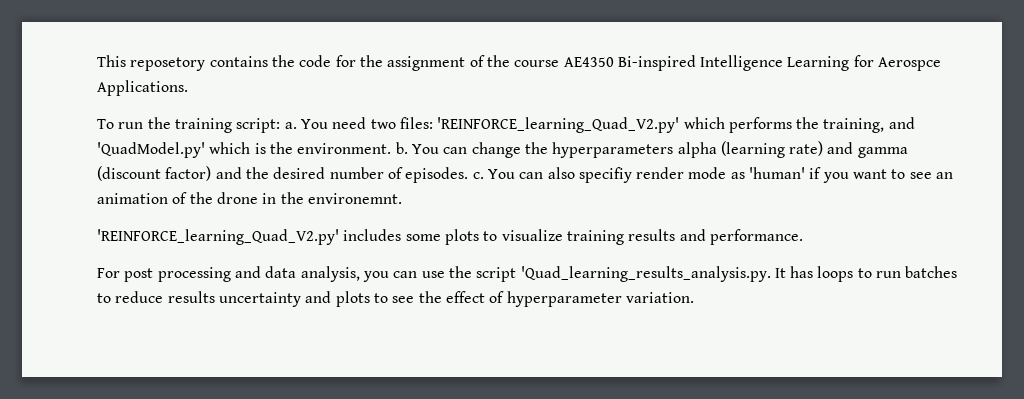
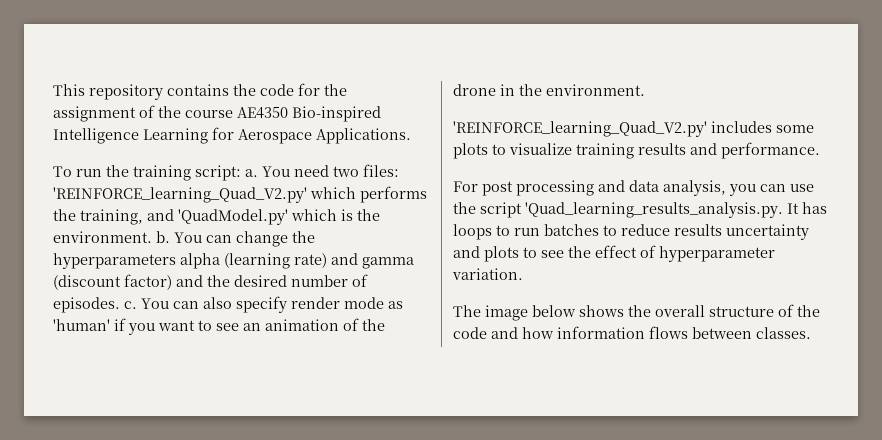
- This reposetory contains the code for the assignment of the course AE4350 Bi-inspired Intelligence Learning for Aerospce Applications.
+ This repository contains the code for the assignment of the course AE4350 Bio-inspired Intelligence Learning for Aerospace Applications.
- You can also specifiy render mode as 'human' if you want to see an animation of the drone in the environemnt.
+ You can also specify render mode as 'human' if you want to see an animation of the drone in the environment.
+ The image below shows the overall structure of the code and how information flows between classes.

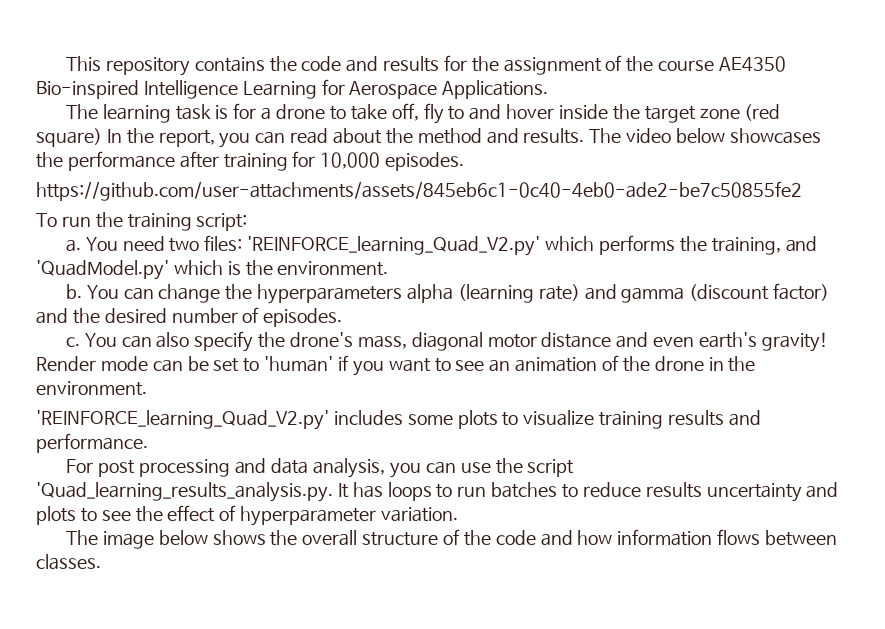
- This repository contains the code for the assignment of the course AE4350 Bio-inspired Intelligence Learning for Aerospace Applications.
+ This repository contains the code and results for the assignment of the course AE4350 Bio-inspired Intelligence Learning for Aerospace Applications.
+ The learning task is for a drone to take off, fly to and hover inside the target zone (red square) In the report, you can read about the method and results. The video below showcases the performance after training for 10,000 episodes.
+ https://github.com/user-attachments/assets/845eb6c1-0c40-4eb0-ade2-be7c50855fe2
- To run the training script: a.
+ To run the training script:
+ a.
- You need two files: 'REINFORCE_learning_Quad_V2.py' which performs the training, and 'QuadModel.py' which is the environment. b.
+ You need two files: 'REINFORCE_learning_Quad_V2.py' which performs the training, and 'QuadModel.py' which is the environment.
+ b.
- You can change the hyperparameters alpha (learning rate) and gamma (discount factor) and the desired number of episodes. c.
+ You can change the hyperparameters alpha (learning rate) and gamma (discount factor) and the desired number of episodes.
+ c.
- You can also specify render mode as 'human' if you want to see an animation of the drone in the environment.
+ You can also specify the drone's mass, diagonal motor distance and even earth's gravity! Render mode can be set to 'human' if you want to see an animation of the drone in the environment.

